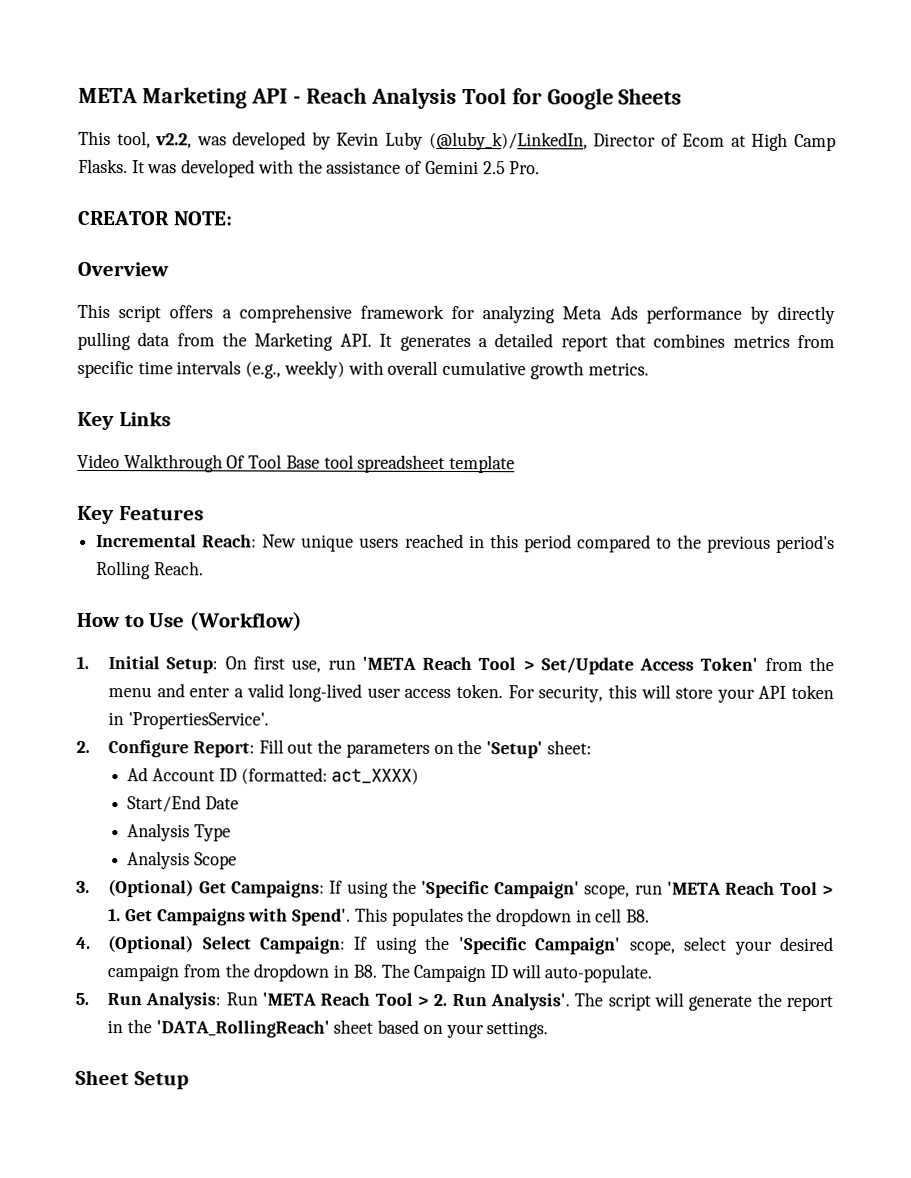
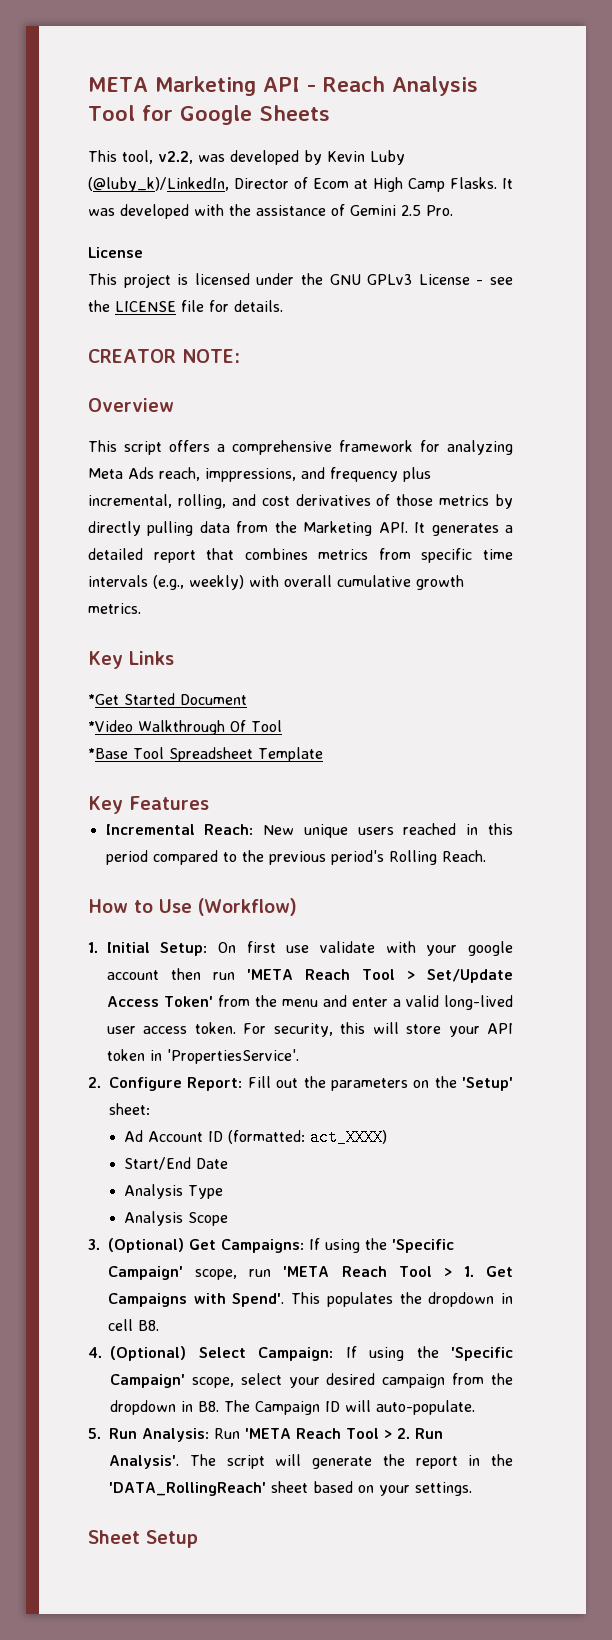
  It was developed with the assistance of Gemini 2.5 Pro.
+ License
+ This project is licensed under the GNU GPLv3 License - see the LICENSE file for details.
- This script offers a comprehensive framework for analyzing Meta Ads performance by directly pulling data from the Marketing API. It generates a detailed report that combines metrics from specific time intervals (e.g., weekly) with overall cumulative growth metrics.
+ This script offers a comprehensive framework for analyzing Meta Ads reach, imppressions, and frequency plus incremental, rolling, and cost derivatives of those metrics by directly pulling data from the Marketing API. It generates a detailed report that combines metrics from specific time intervals (e.g., weekly) with overall cumulative growth metrics.
- Video Walkthrough Of Tool Base tool spreadsheet template
+ *Get Started Document
+ *Video Walkthrough Of Tool
+ *Base Tool Spreadsheet Template
- 1. Initial Setup: On first use, run 'META Reach Tool > Set/Update Access Token' from the menu and enter a valid long-lived user access token.
+ 1. Initial Setup: On first use validate with your google account then run 'META Reach Tool > Set/Update Access Token' from the menu and enter a valid long-lived user access token.

